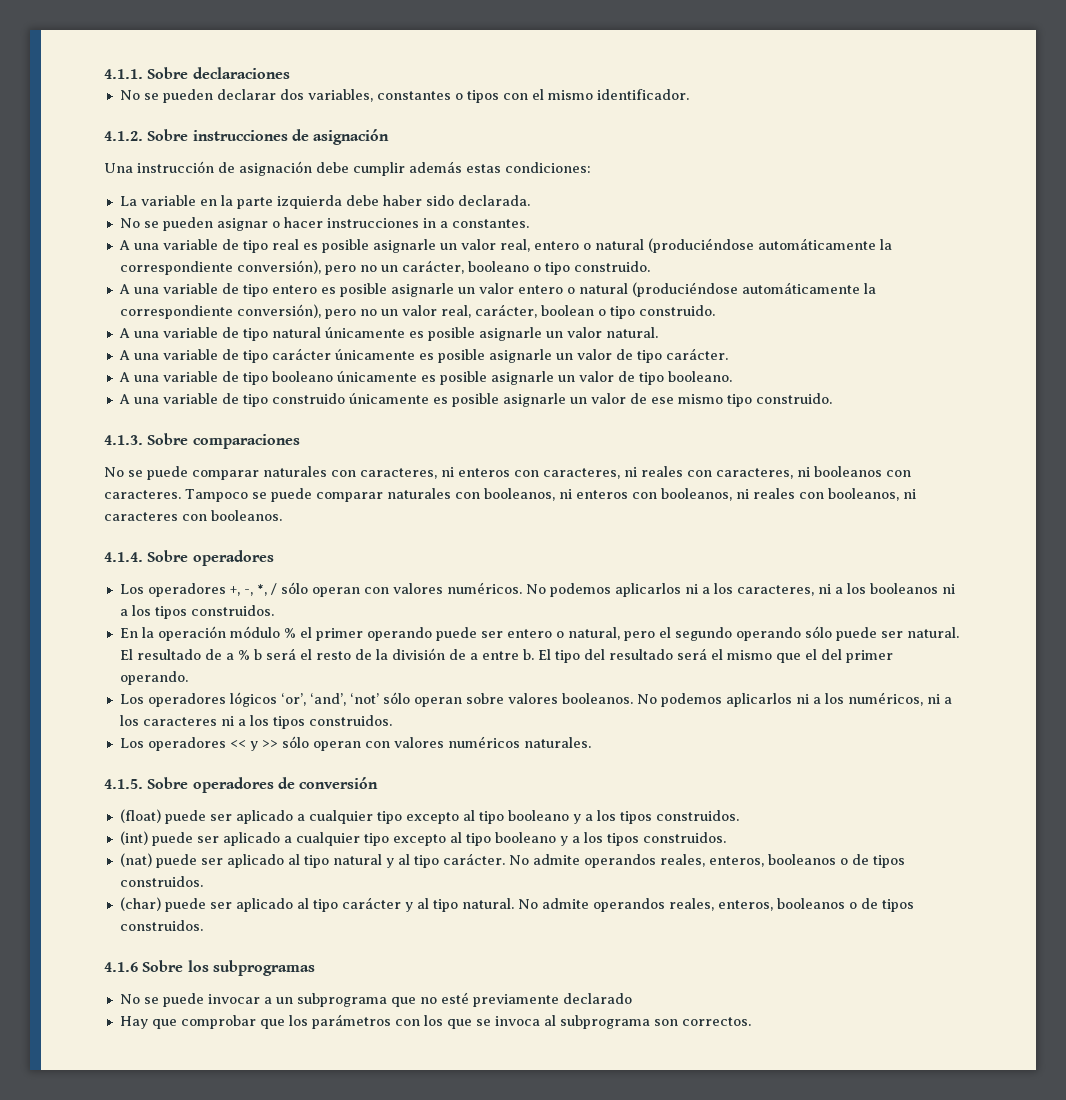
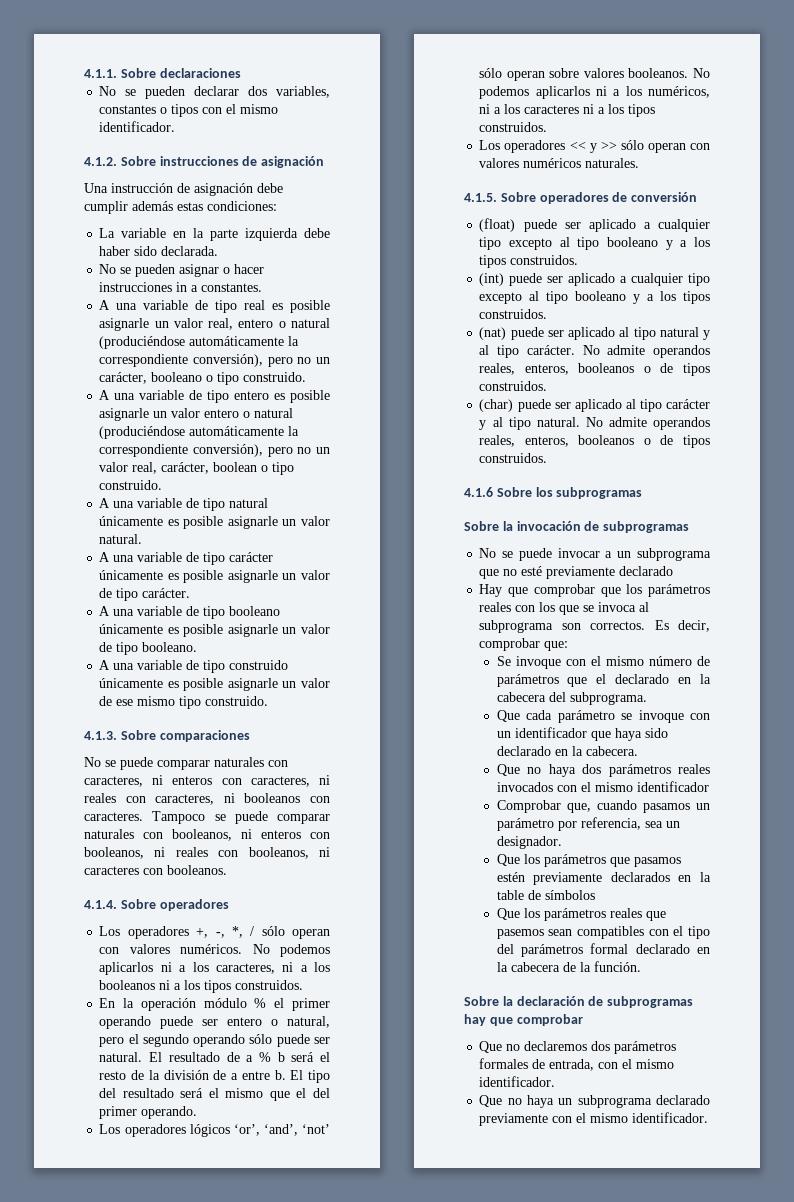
+ Sobre la invocación de subprogramas
- Hay que comprobar que los parámetros con los que se invoca al subprograma son correctos.
+ Hay que comprobar que los parámetros reales con los que se invoca al subprograma son correctos.
+ Es decir, comprobar que:
+ Se invoque con el mismo número de parámetros que el declarado en la cabecera del subprograma.
+ Que cada parámetro se invoque con un identificador que haya sido declarado en la cabecera.
+ Que no haya dos parámetros reales invocados con el mismo identificador
+ Comprobar que, cuando pasamos un parámetro por referencia, sea un designador.
+ Que los parámetros que pasamos estén previamente declarados en la table de símbolos
+ Que los parámetros reales que pasemos sean compatibles con el tipo del parámetros formal declarado en la cabecera de la función.
+ Sobre la declaración de subprogramas hay que comprobar
+ Que no declaremos dos parámetros formales de entrada, con el mismo identificador.
+ Que no haya un subprograma declarado previamente con el mismo identificador.

